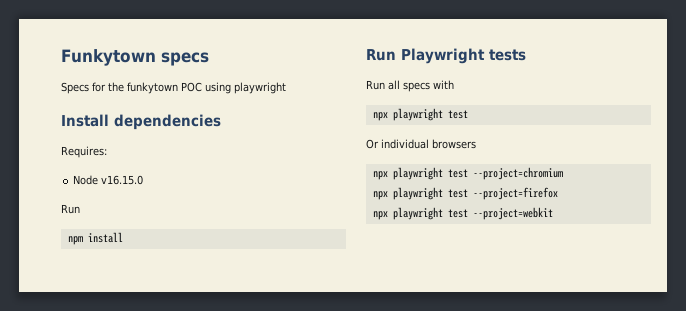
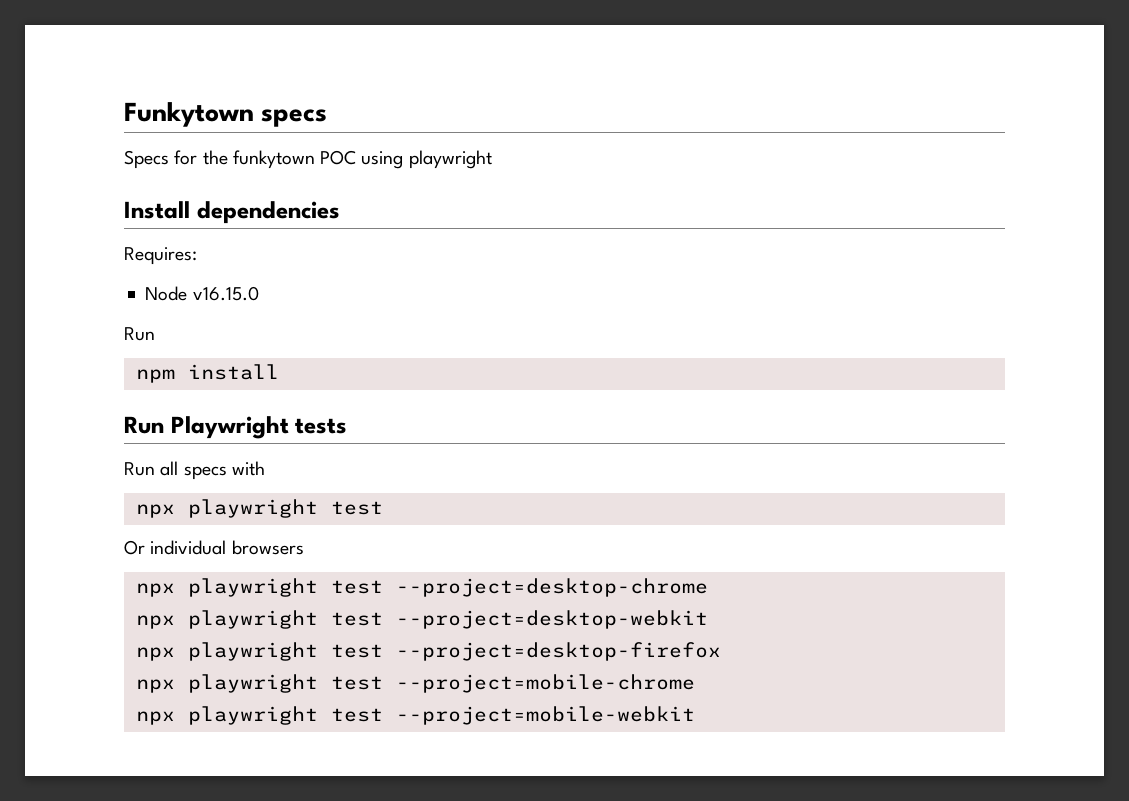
- npx playwright test --project=chromium
- npx playwright test --project=firefox
- npx playwright test --project=webkit
+ npx playwright test --project=desktop-chrome
+ npx playwright test --project=desktop-webkit
+ npx playwright test --project=desktop-firefox
+ npx playwright test --project=mobile-chrome
+ npx playwright test --project=mobile-webkit

